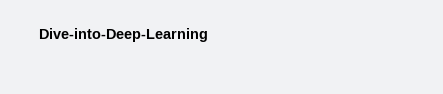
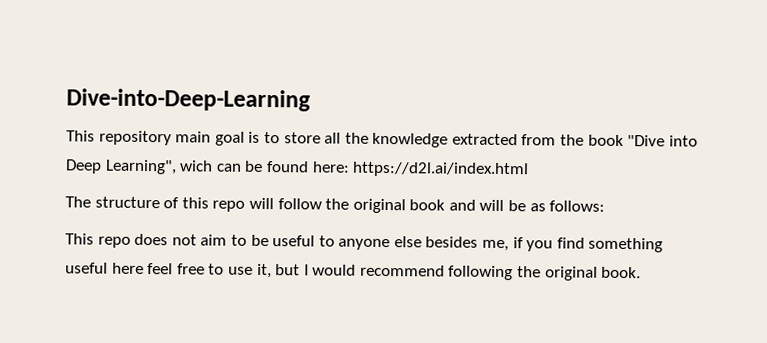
+ This repository main goal is to store all the knowledge extracted from the book "Dive into Deep Learning", wich can be found here: https://d2l.ai/index.html
+ The structure of this repo will follow the original book and will be as follows:
+ This repo does not aim to be useful to anyone else besides me, if you find something useful here feel free to use it, but I would recommend following the original book.

